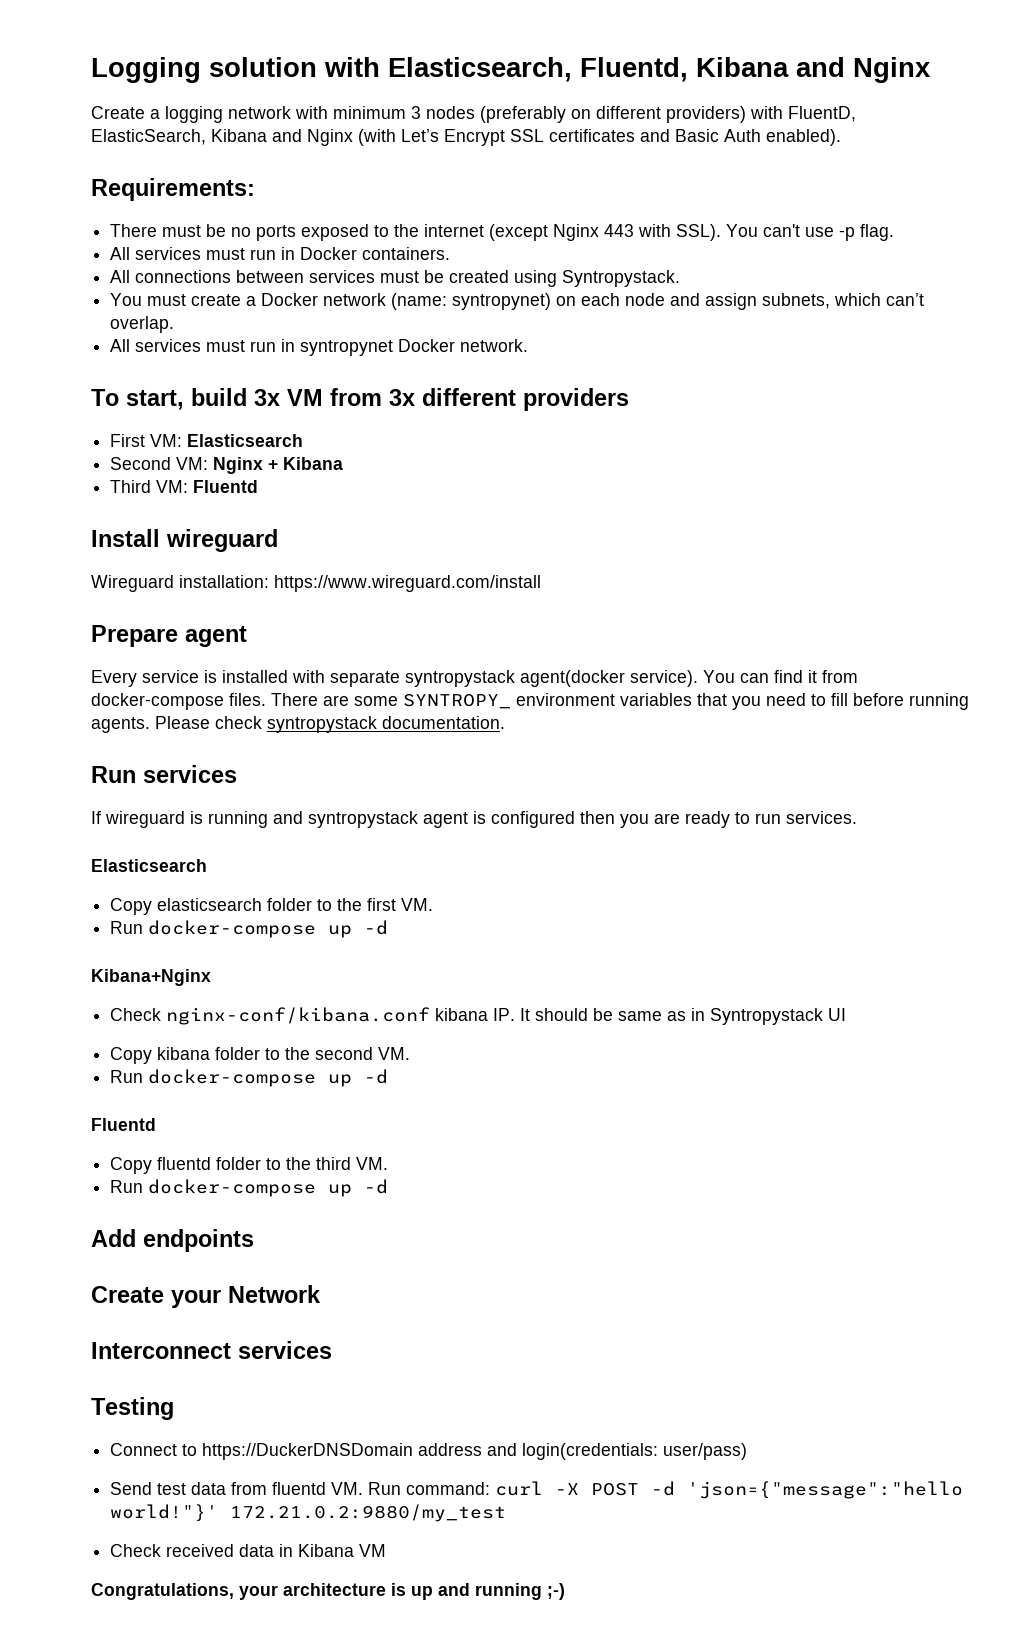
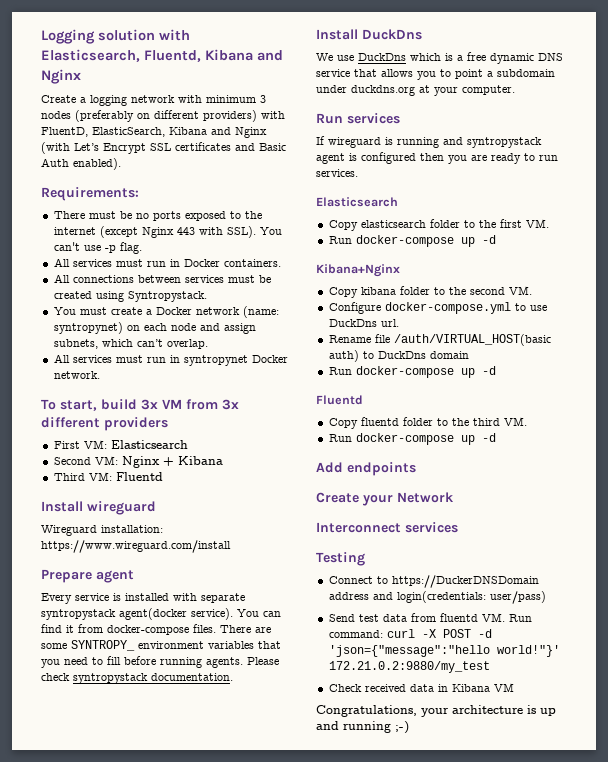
+ Install DuckDns
+ We use DuckDns which is a free dynamic DNS service that allows you to point a subdomain under duckdns.org at your computer.
- Check nginx-conf/kibana.conf kibana IP. It should be same as in Syntropystack UI
+ Configure docker-compose.yml to use DuckDns url.
+ Rename file /auth/VIRTUAL_HOST(basic auth) to DuckDns domain

